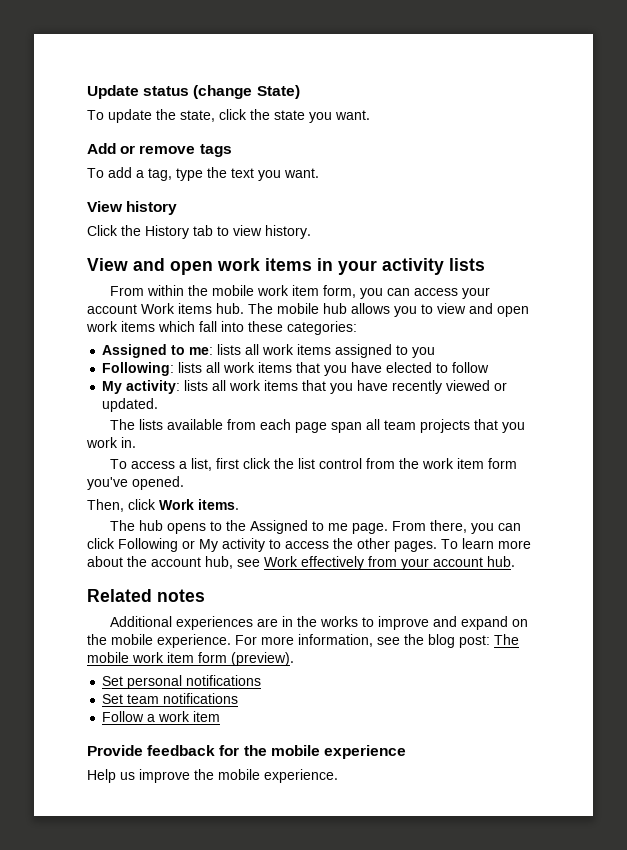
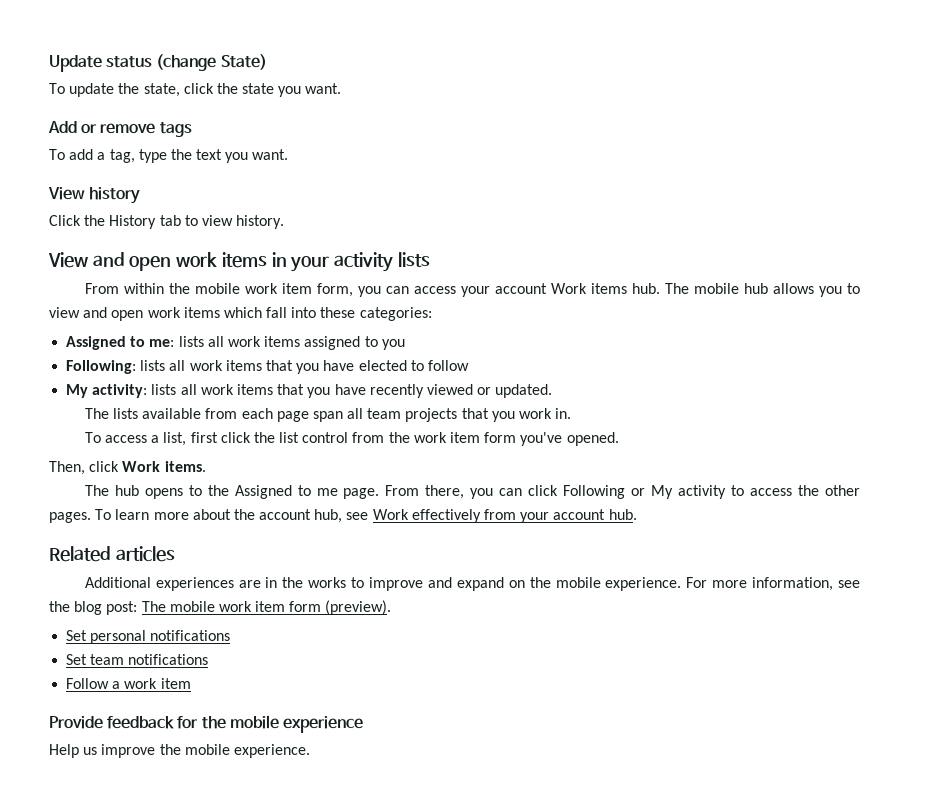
- Related notes
+ Related articles

